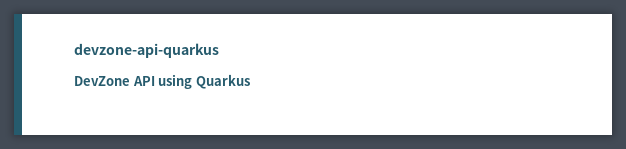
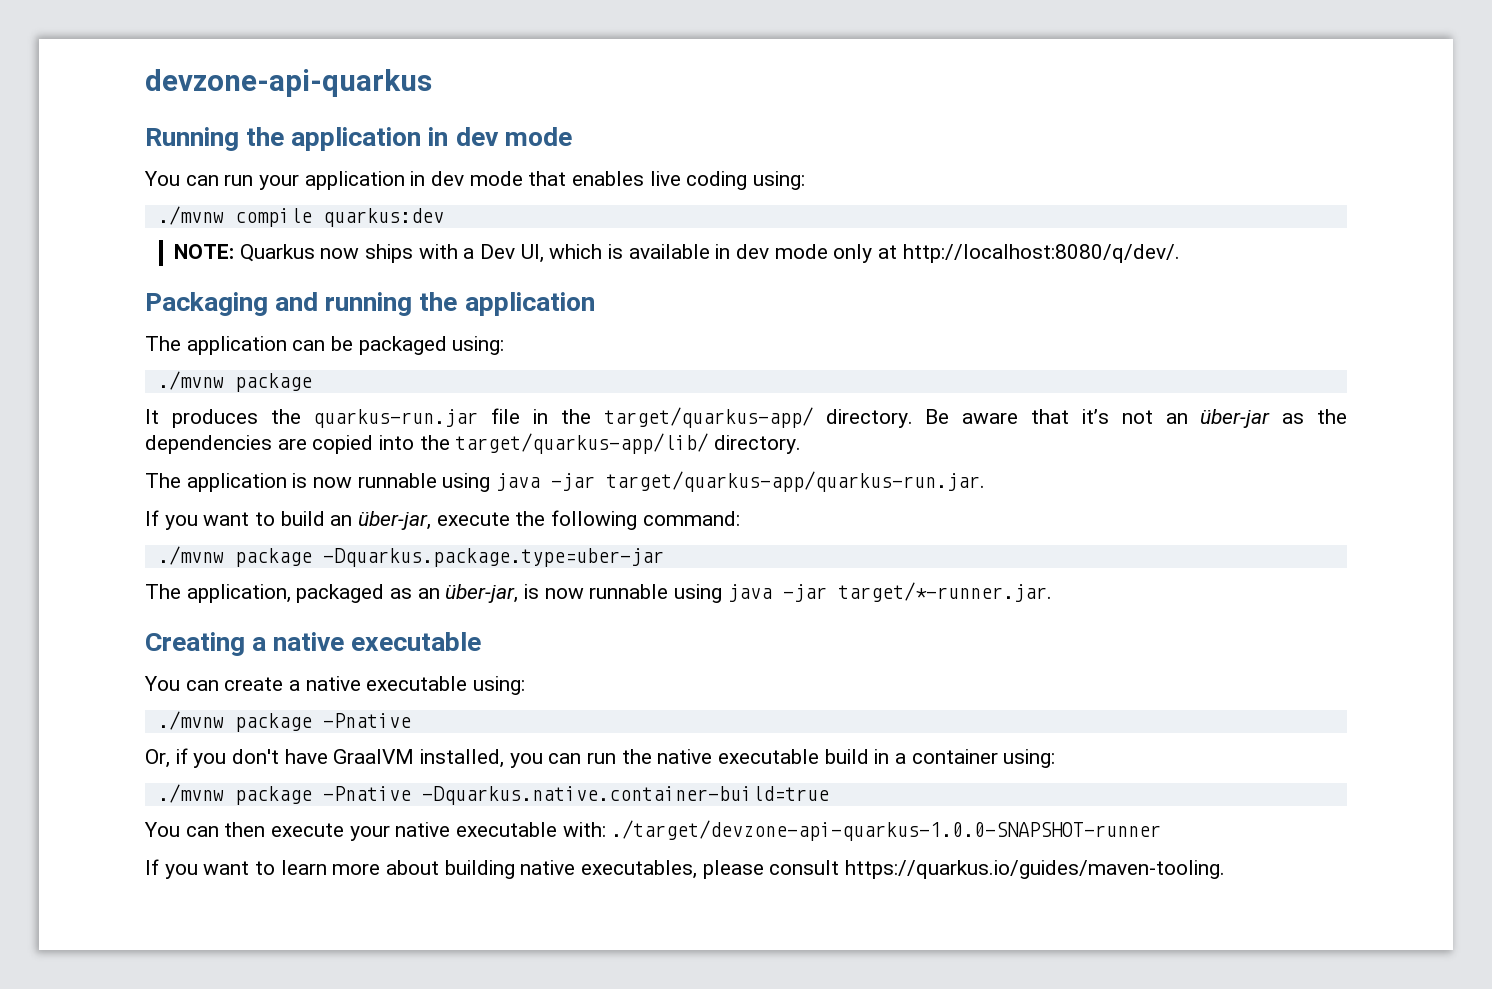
- DevZone API using Quarkus
+ Running the application in dev mode
+ You can run your application in dev mode that enables live coding using:
+ ./mvnw compile quarkus:dev
+ NOTE: Quarkus now ships with a Dev UI, which is available in dev mode only at http://localhost:8080/q/dev/.
+ Packaging and running the application
+ The application can be packaged using:
+ ./mvnw package
+ It produces the quarkus-run.jar file in the target/quarkus-app/ directory. Be aware that it’s not an über-jar as the dependencies are copied into the target/quarkus-app/lib/ directory.
+ The application is now runnable using java -jar target/quarkus-app/quarkus-run.jar.
+ If you want to build an über-jar, execute the following command:
+ ./mvnw package -Dquarkus.package.type=uber-jar
+ The application, packaged as an über-jar, is now runnable using java -jar target/*-runner.jar.
+ Creating a native executable
+ You can create a native executable using:
+ ./mvnw package -Pnative
+ Or, if you don't have GraalVM installed, you can run the native executable build in a container using:
+ ./mvnw package -Pnative -Dquarkus.native.container-build=true
+ You can then execute your native executable with: ./target/devzone-api-quarkus-1.0.0-SNAPSHOT-runner
+ If you want to learn more about building native executables, please consult https://quarkus.io/guides/maven-tooling.

